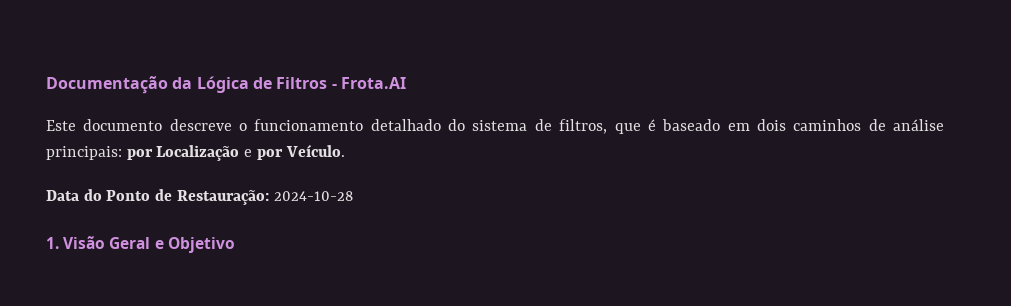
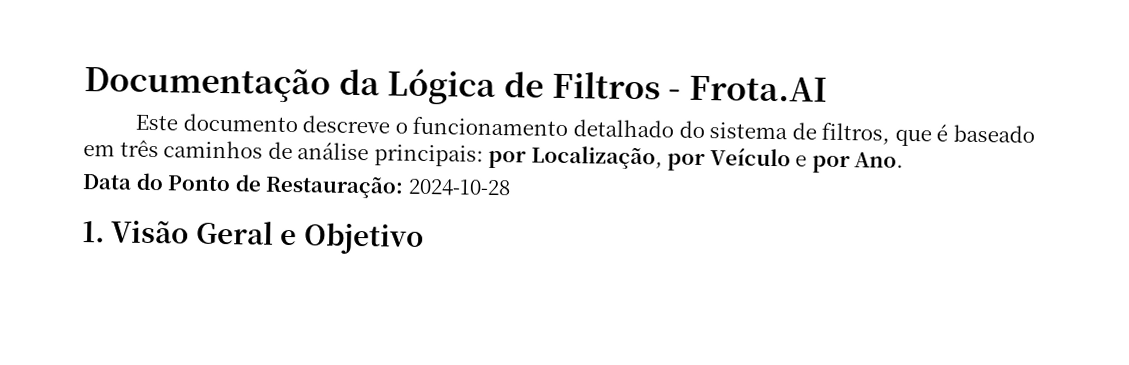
- Este documento descreve o funcionamento detalhado do sistema de filtros, que é baseado em dois caminhos de análise principais: por Localização e por Veículo.
+ Este documento descreve o funcionamento detalhado do sistema de filtros, que é baseado em três caminhos de análise principais: por Localização, por Veículo e por Ano.

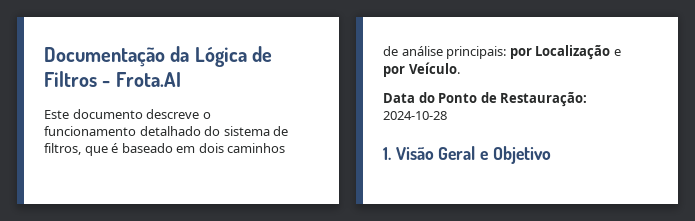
- Este documento descreve o funcionamento detalhado do sistema de filtros, que é baseado em três caminhos de análise principais: por Localização, por Veículo e por Ano.
+ Este documento descreve o funcionamento detalhado do sistema de filtros, que é baseado em dois caminhos de análise principais: por Localização e por Veículo.

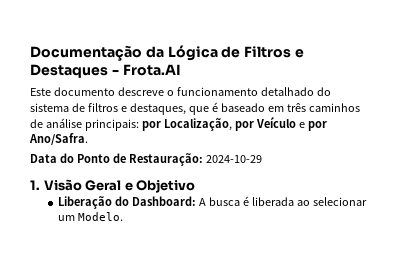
- Documentação da Lógica de Filtros - Frota.AI
+ Documentação da Lógica de Filtros e Destaques - Frota.AI
- Este documento descreve o funcionamento detalhado do sistema de filtros, que é baseado em dois caminhos de análise principais: por Localização e por Veículo.
+ Este documento descreve o funcionamento detalhado do sistema de filtros e destaques, que é baseado em três caminhos de análise principais: por Localização, por Veículo e por Ano/Safra.
- Data do Ponto de Restauração: 2024-10-28
+ Data do Ponto de Restauração: 2024-10-29
+ Liberação do Dashboard: A busca é liberada ao selecionar um Modelo.

